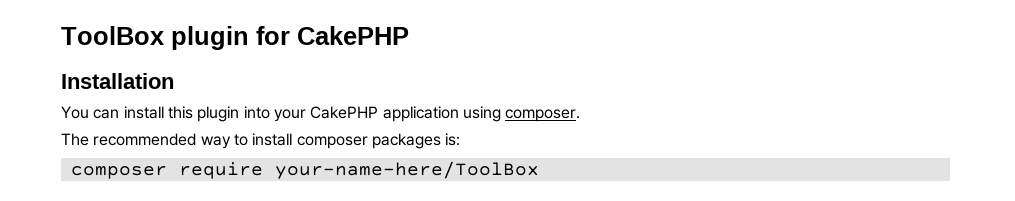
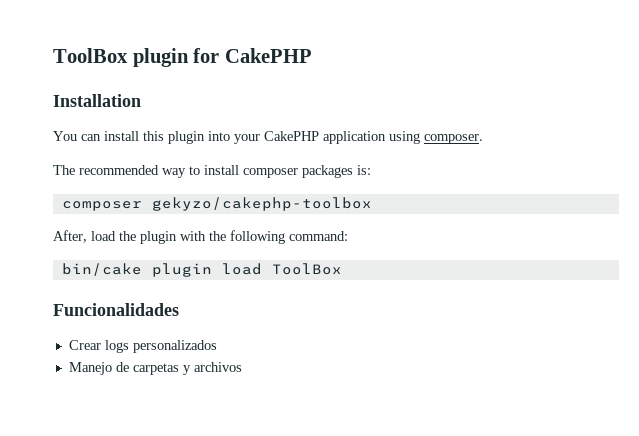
- composer require your-name-here/ToolBox
+ composer gekyzo/cakephp-toolbox
+ After, load the plugin with the following command:
+ bin/cake plugin load ToolBox
+ Funcionalidades
+ Crear logs personalizados
+ Manejo de carpetas y archivos

